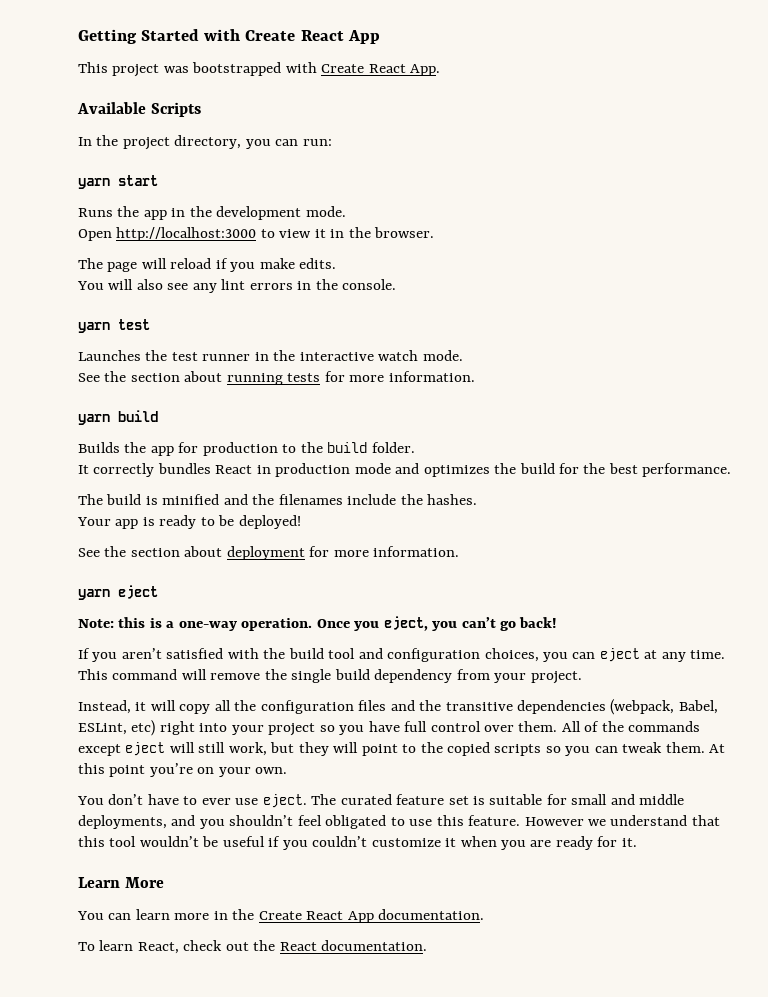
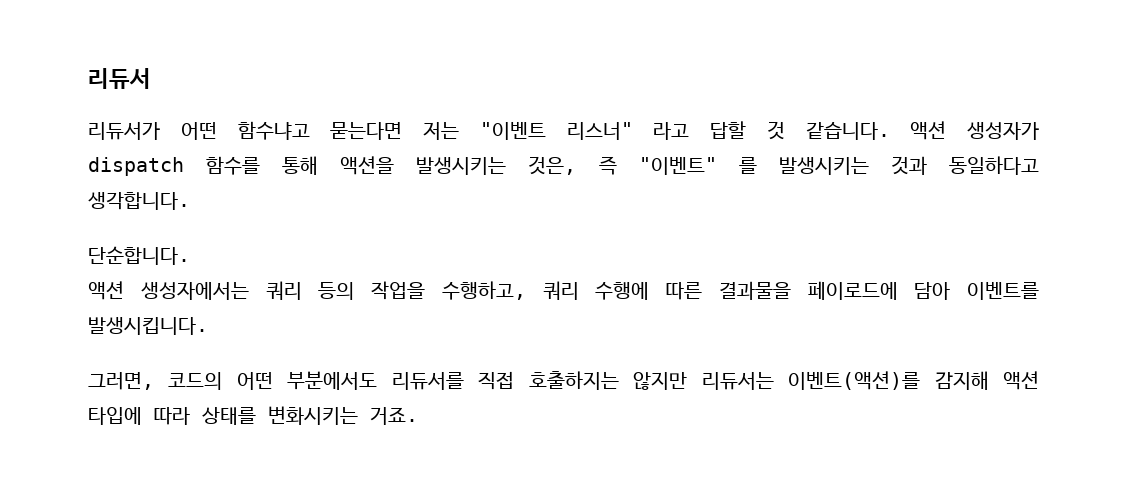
- Getting Started with Create React App
- This project was bootstrapped with Create React App.
- Available Scripts
- In the project directory, you can run:
- yarn start
- Runs the app in the development mode.
- Open http://localhost:3000 to view it in the browser.
- The page will reload if you make edits.
- You will also see any lint errors in the console.
- yarn test
- Launches the test runner in the interactive watch mode.
- See the section about running tests for more information.
- yarn build
- Builds the app for production to the build folder.
- It correctly bundles React in production mode and optimizes the build for the best performance.
- The build is minified and the filenames include the hashes.
- Your app is ready to be deployed!
- See the section about deployment for more information.
- yarn eject
- Note: this is a one-way operation. Once you eject, you can’t go back!
- If you aren’t satisfied with the build tool and configuration choices, you can eject at any time. This command will remove the single build dependency from your project.
- Instead, it will copy all the configuration files and the transitive dependencies (webpack, Babel, ESLint, etc) right into your project so you have full control over them. All of the commands except eject will still work, but they will point to the copied scripts so you can tweak them. At this point you’re on your own.
- You don’t have to ever use eject. The curated feature set is suitable for small and middle deployments, and you shouldn’t feel obligated to use this feature. However we understand that this tool wouldn’t be useful if you couldn’t customize it when you are ready for it.
- Learn More
- You can learn more in the Create React App documentation.
- To learn React, check out the React documentation.
+ 리듀서
+ 리듀서가 어떤 함수냐고 묻는다면 저는 "이벤트 리스너" 라고 답할 것 같습니다. 액션 생성자가 dispatch 함수를 통해 액션을 발생시키는 것은, 즉 "이벤트" 를 발생시키는 것과 동일하다고 생각합니다.
+ 단순합니다.
+ 액션 생성자에서는 쿼리 등의 작업을 수행하고, 쿼리 수행에 따른 결과물을 페이로드에 담아 이벤트를 발생시킵니다.
+ 그러면, 코드의 어떤 부분에서도 리듀서를 직접 호출하지는 않지만 리듀서는 이벤트(액션)를 감지해 액션 타입에 따라 상태를 변화시키는 거죠.

